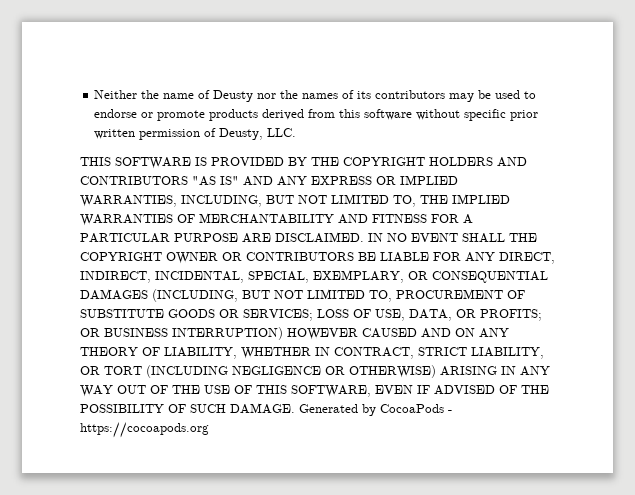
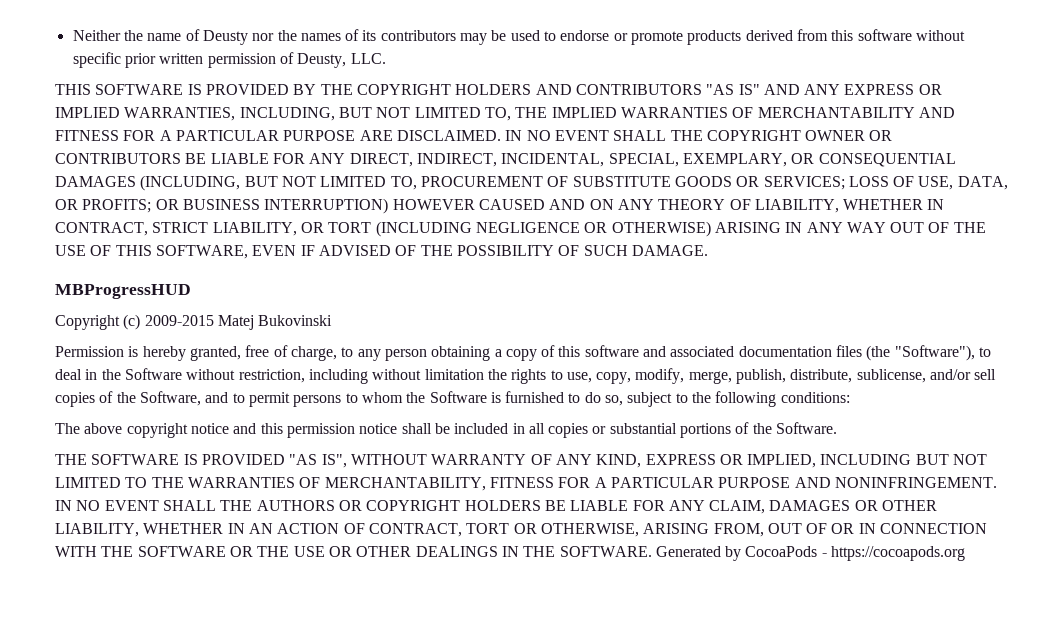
- OR BUSINESS INTERRUPTION) HOWEVER CAUSED AND ON ANY THEORY OF LIABILITY, WHETHER IN CONTRACT, STRICT LIABILITY, OR TORT (INCLUDING NEGLIGENCE OR OTHERWISE) ARISING IN ANY WAY OUT OF THE USE OF THIS SOFTWARE, EVEN IF ADVISED OF THE POSSIBILITY OF SUCH DAMAGE. Generated by CocoaPods - https://cocoapods.org
+ OR BUSINESS INTERRUPTION) HOWEVER CAUSED AND ON ANY THEORY OF LIABILITY, WHETHER IN CONTRACT, STRICT LIABILITY, OR TORT (INCLUDING NEGLIGENCE OR OTHERWISE) ARISING IN ANY WAY OUT OF THE USE OF THIS SOFTWARE, EVEN IF ADVISED OF THE POSSIBILITY OF SUCH DAMAGE.
+ MBProgressHUD
+ Copyright (c) 2009-2015 Matej Bukovinski
+ Permission is hereby granted, free of charge, to any person obtaining a copy of this software and associated documentation files (the "Software"), to deal in the Software without restriction, including without limitation the rights to use, copy, modify, merge, publish, distribute, sublicense, and/or sell copies of the Software, and to permit persons to whom the Software is furnished to do so, subject to the following conditions:
+ The above copyright notice and this permission notice shall be included in all copies or substantial portions of the Software.
+ THE SOFTWARE IS PROVIDED "AS IS", WITHOUT WARRANTY OF ANY KIND, EXPRESS OR IMPLIED, INCLUDING BUT NOT LIMITED TO THE WARRANTIES OF MERCHANTABILITY, FITNESS FOR A PARTICULAR PURPOSE AND NONINFRINGEMENT. IN NO EVENT SHALL THE AUTHORS OR COPYRIGHT HOLDERS BE LIABLE FOR ANY CLAIM, DAMAGES OR OTHER LIABILITY, WHETHER IN AN ACTION OF CONTRACT, TORT OR OTHERWISE, ARISING FROM, OUT OF OR IN CONNECTION WITH THE SOFTWARE OR THE USE OR OTHER DEALINGS IN THE SOFTWARE. Generated by CocoaPods - https://cocoapods.org

